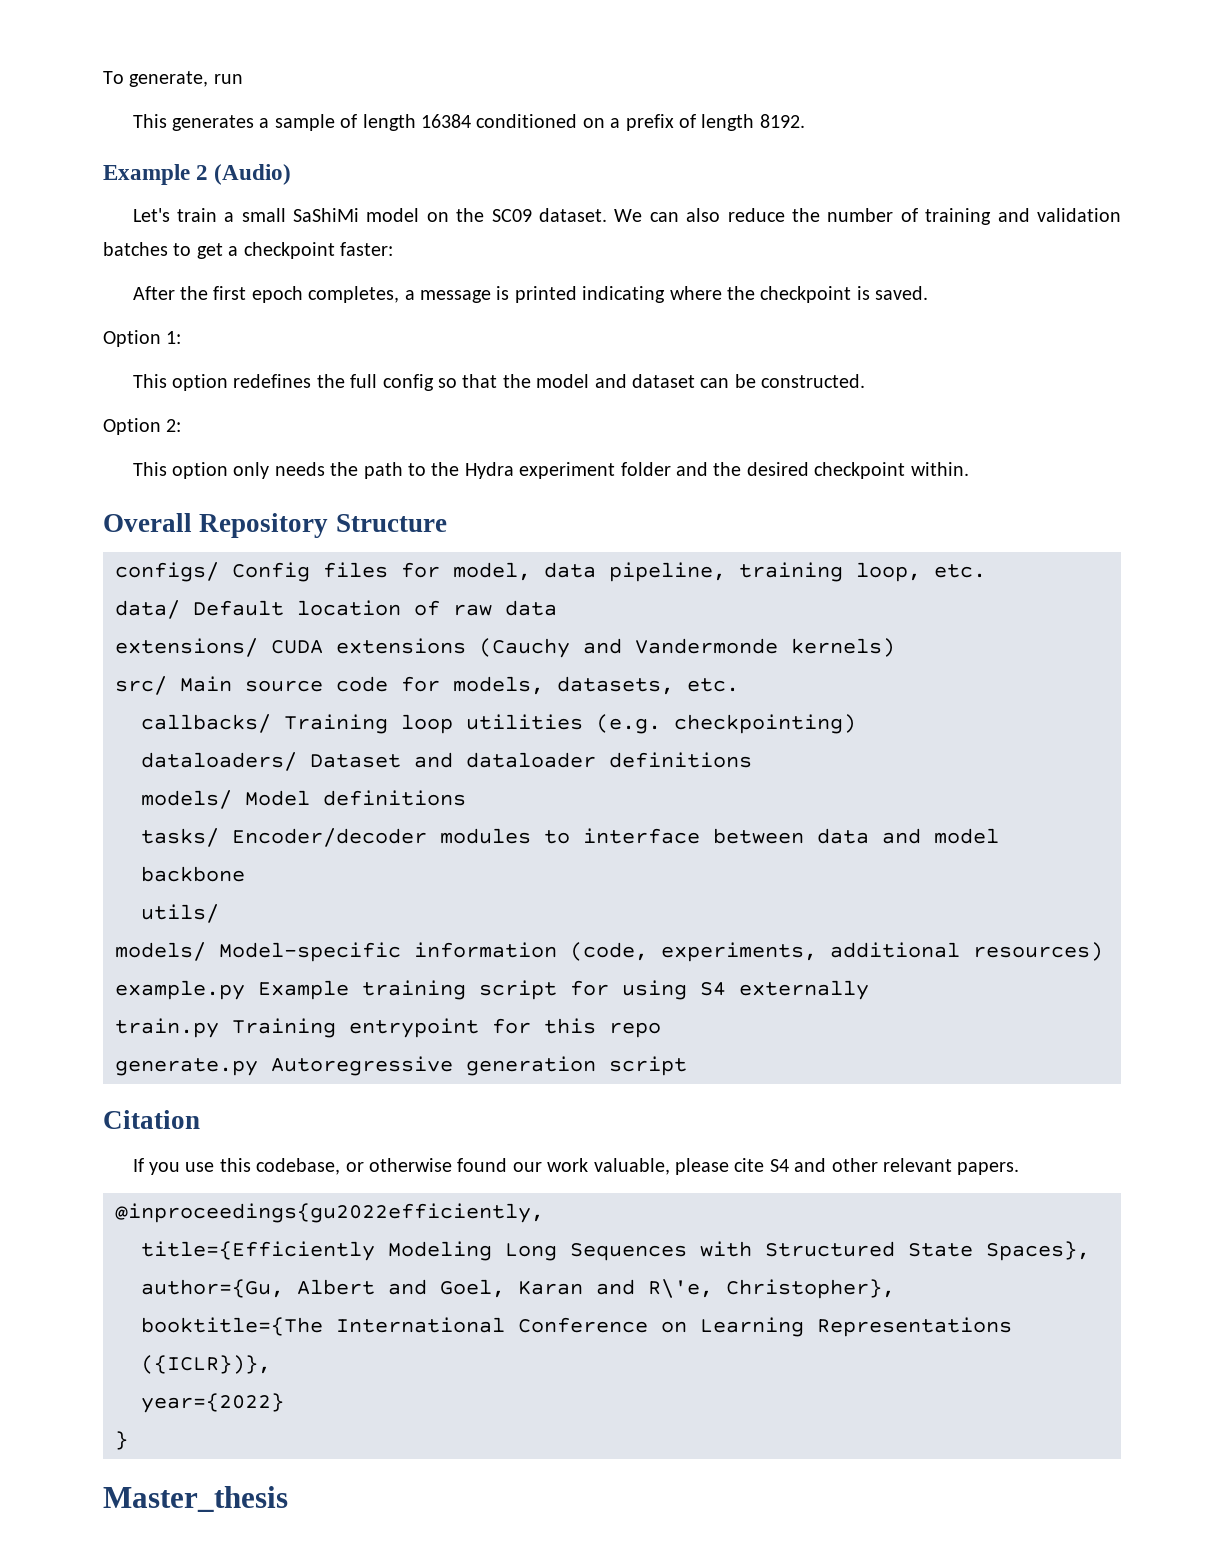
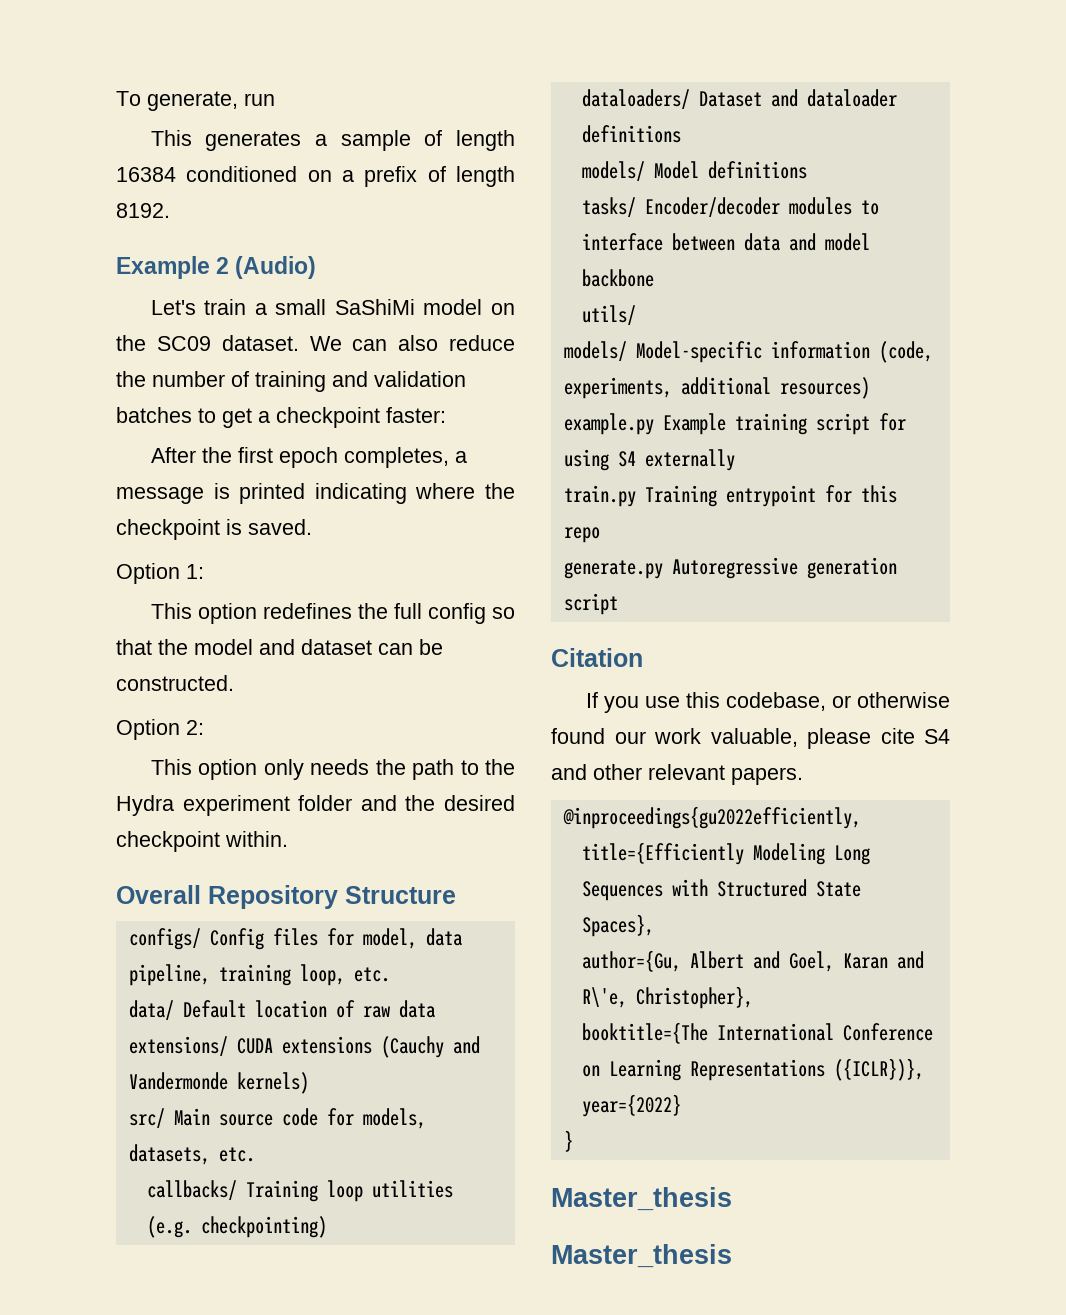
  }
+ Master_thesis

